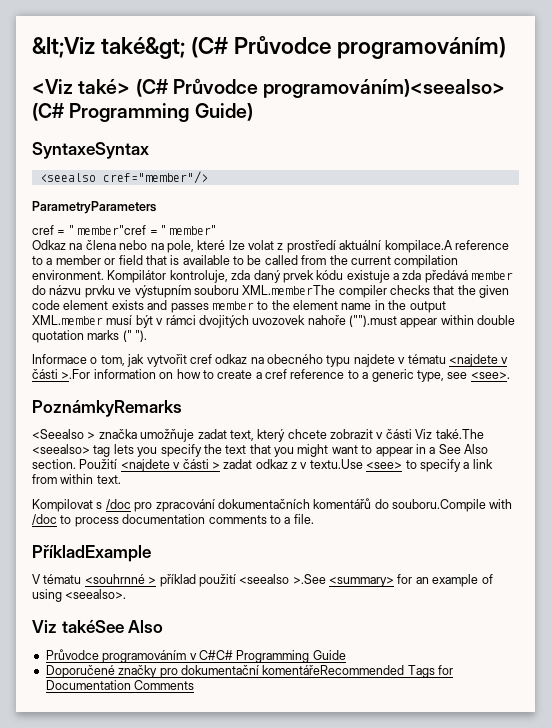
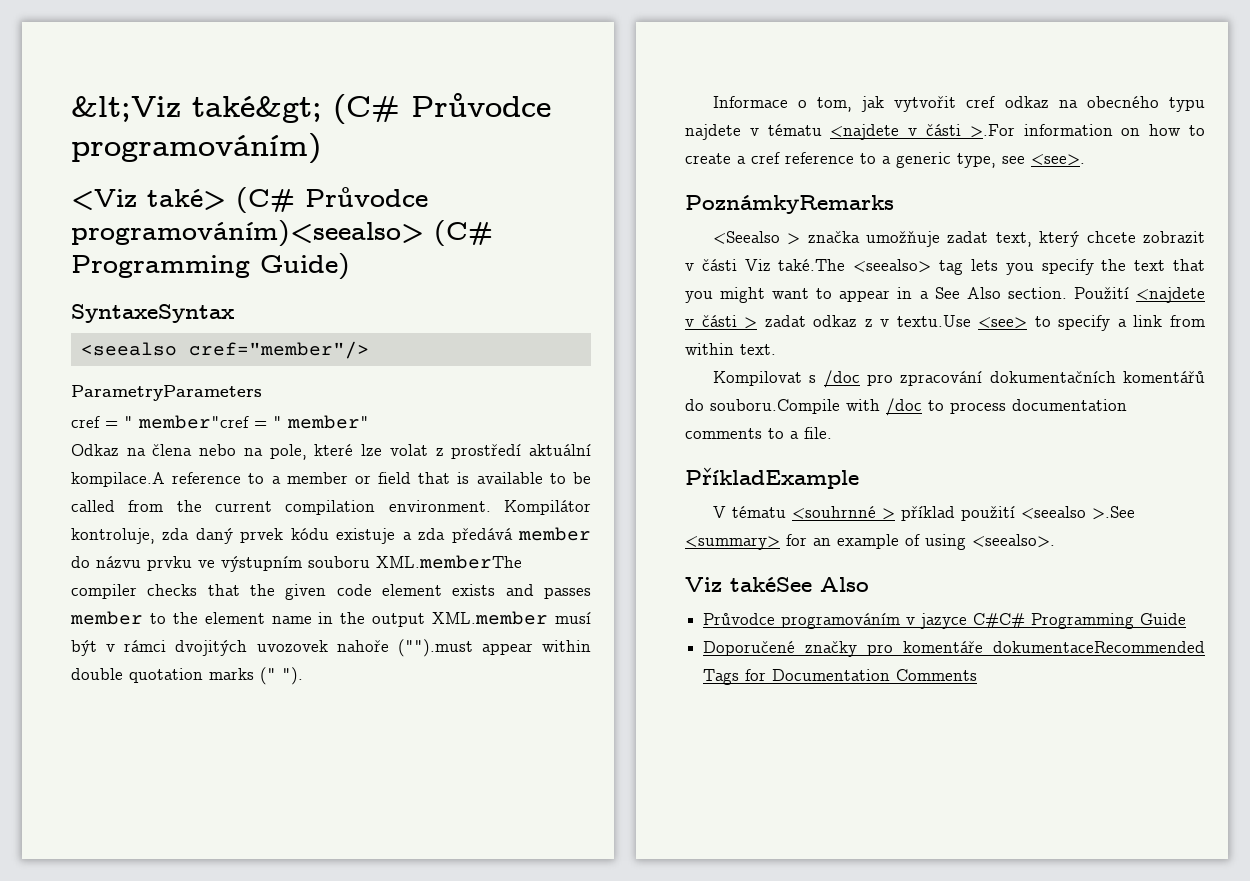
- Průvodce programováním v C#C# Programming Guide
+ Průvodce programováním v jazyce C#C# Programming Guide
- Doporučené značky pro dokumentační komentářeRecommended Tags for Documentation Comments
+ Doporučené značky pro komentáře dokumentaceRecommended Tags for Documentation Comments

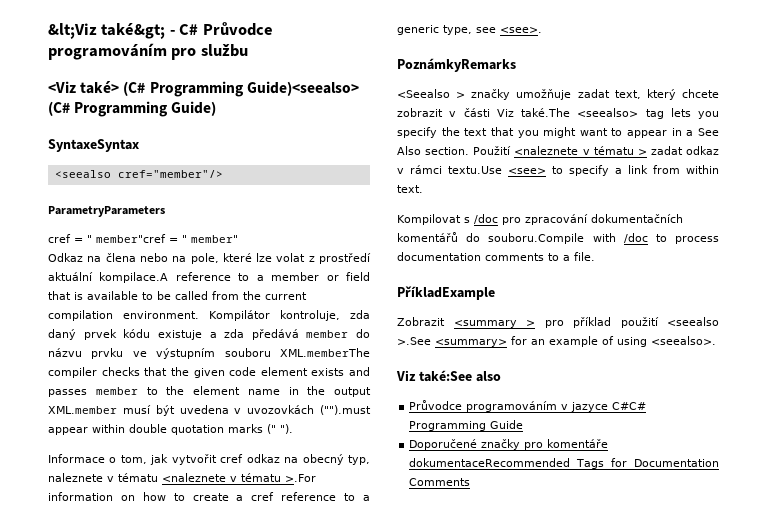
- &lt;Viz také&gt; (C# Průvodce programováním)
+ &lt;Viz také&gt; - C# Průvodce programováním pro službu
- <Viz také> (C# Průvodce programováním)<seealso> (C# Programming Guide)
+ <Viz také> (C# Programming Guide)<seealso> (C# Programming Guide)
- Kompilátor kontroluje, zda daný prvek kódu existuje a zda předává member do názvu prvku ve výstupním souboru XML.memberThe compiler checks that the given code element exists and passes member to the element name in the output XML.member musí být v rámci dvojitých uvozovek nahoře ("").must appear within double quotation marks (" ").
+ Kompilátor kontroluje, zda daný prvek kódu existuje a zda předává member do názvu prvku ve výstupním souboru XML.memberThe compiler checks that the given code element exists and passes member to the element name in the output XML.member musí být uvedena v uvozovkách ("").must appear within double quotation marks (" ").
- Informace o tom, jak vytvořit cref odkaz na obecného typu najdete v tématu <najdete v části >.For information on how to create a cref reference to a generic type, see <see>.
+ Informace o tom, jak vytvořit cref odkaz na obecný typ, naleznete v tématu <naleznete v tématu >.For information on how to create a cref reference to a generic type, see <see>.
- <Seealso > značka umožňuje zadat text, který chcete zobrazit v části Viz také.The <seealso> tag lets you specify the text that you might want to appear in a See Also section.
+ <Seealso > značky umožňuje zadat text, který chcete zobrazit v části Viz také.The <seealso> tag lets you specify the text that you might want to appear in a See Also section.
- Použití <najdete v části > zadat odkaz z v textu.Use <see> to specify a link from within text.
+ Použití <naleznete v tématu > zadat odkaz v rámci textu.Use <see> to specify a link from within text.
- V tématu <souhrnné > příklad použití <seealso >.See <summary> for an example of using <seealso>.
+ Zobrazit <summary > pro příklad použití <seealso >.See <summary> for an example of using <seealso>.
- Viz takéSee Also
+ Viz také:See also

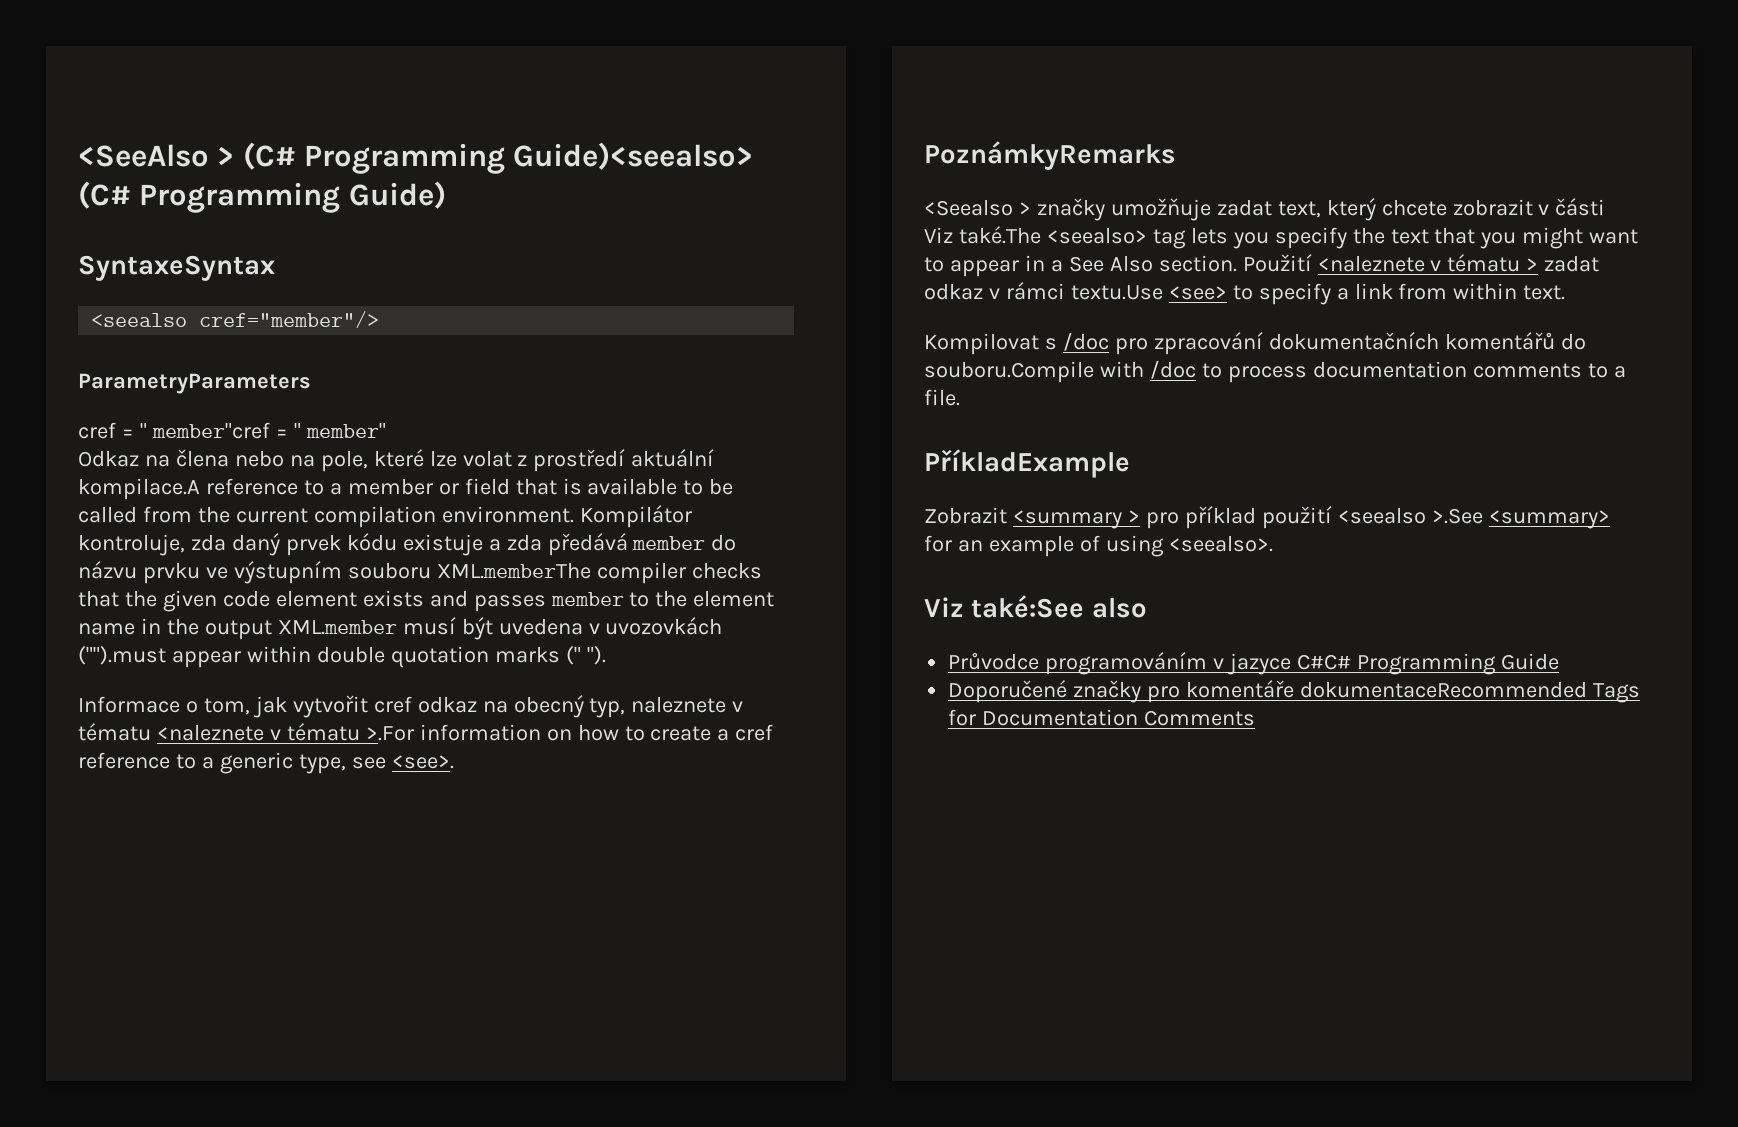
- &lt;Viz také&gt; - C# Průvodce programováním pro službu
- <Viz také> (C# Programming Guide)<seealso> (C# Programming Guide)
+ <SeeAlso > (C# Programming Guide)<seealso> (C# Programming Guide)

